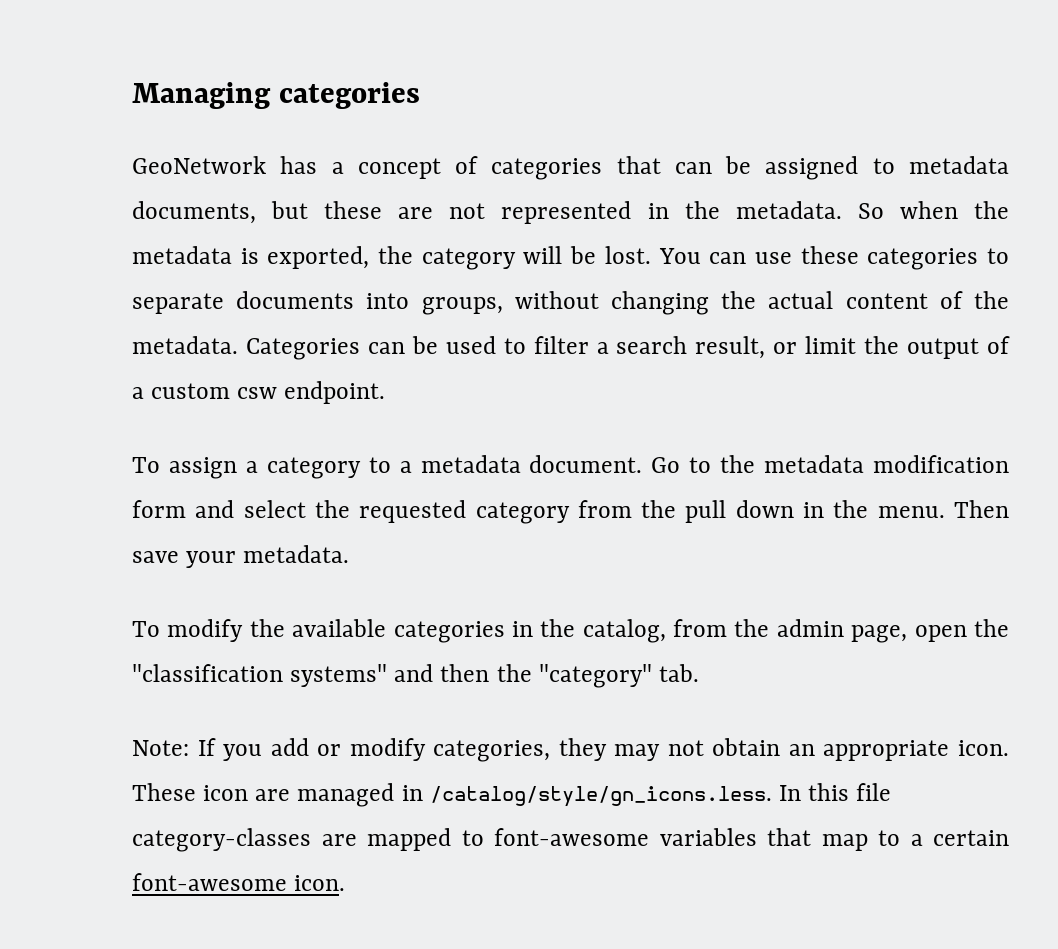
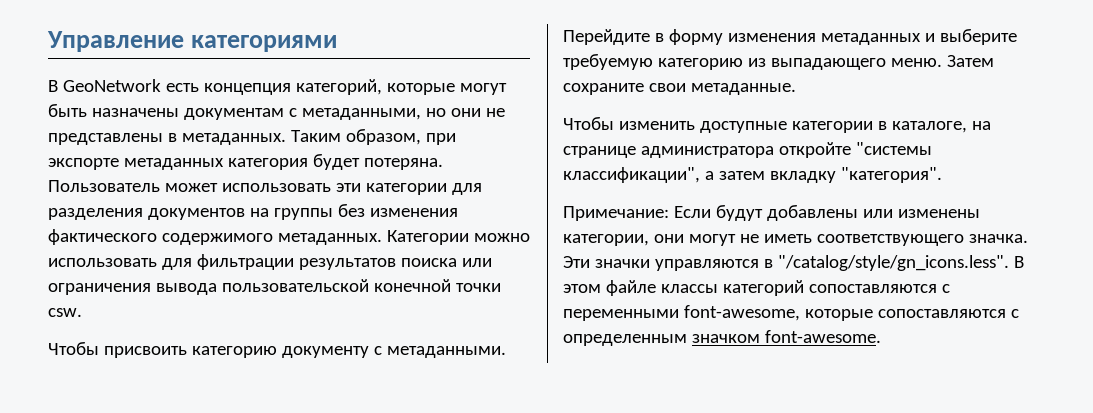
- Managing categories
- GeoNetwork has a concept of categories that can be assigned to metadata documents, but these are not represented in the metadata. So when the metadata is exported, the category will be lost. You can use these categories to separate documents into groups, without changing the actual content of the metadata. Categories can be used to filter a search result, or limit the output of a custom csw endpoint.
- To assign a category to a metadata document. Go to the metadata modification form and select the requested category from the pull down in the menu. Then save your metadata.
- To modify the available categories in the catalog, from the admin page, open the "classification systems" and then the "category" tab.
- Note: If you add or modify categories, they may not obtain an appropriate icon. These icon are managed in /catalog/style/gn_icons.less. In this file category-classes are mapped to font-awesome variables that map to a certain font-awesome icon.
+ Управление категориями
+ В GeoNetwork есть концепция категорий, которые могут быть назначены документам с метаданными, но они не представлены в метаданных. Таким образом, при экспорте метаданных категория будет потеряна. Пользователь может использовать эти категории для разделения документов на группы без изменения фактического содержимого метаданных. Категории можно использовать для фильтрации результатов поиска или ограничения вывода пользовательской конечной точки csw.
+ Чтобы присвоить категорию документу с метаданными. Перейдите в форму изменения метаданных и выберите требуемую категорию из выпадающего меню. Затем сохраните свои метаданные.
+ Чтобы изменить доступные категории в каталоге, на странице администратора откройте "системы классификации", а затем вкладку "категория".
+ Примечание: Если будут добавлены или изменены категории, они могут не иметь соответствующего значка. Эти значки управляются в "/catalog/style/gn_icons.less". В этом файле классы категорий сопоставляются с переменными font-awesome, которые сопоставляются с определенным значком font-awesome.

